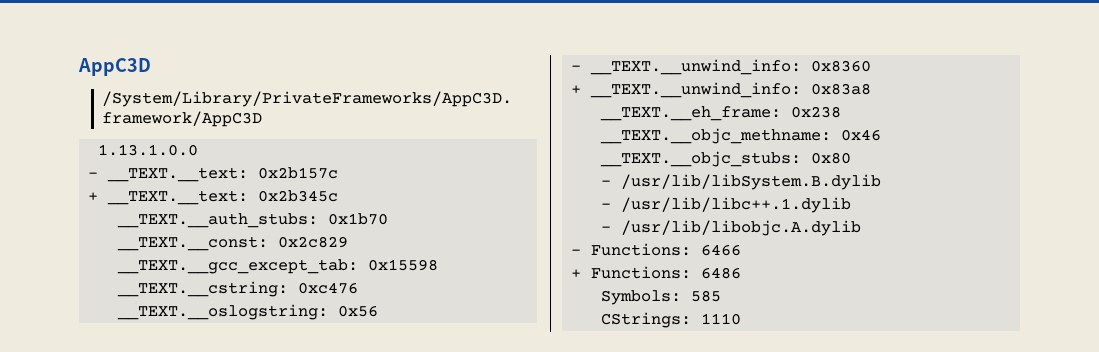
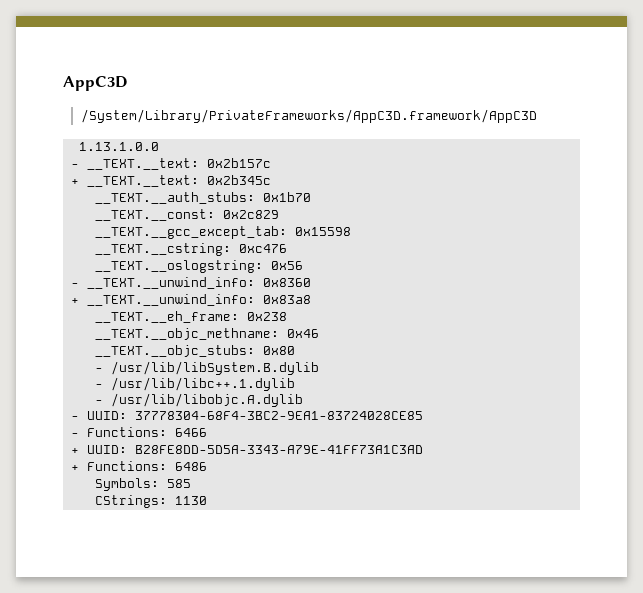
+ - UUID: 37778304-68F4-3BC2-9EA1-83724028CE85
+ + UUID: B28FE8DD-5D5A-3343-A79E-41FF73A1C3AD
- CStrings: 1110
+ CStrings: 1130

